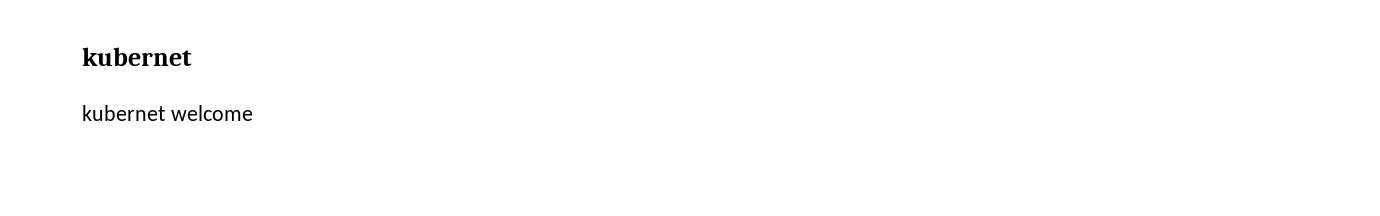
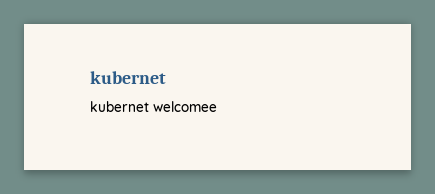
- kubernet welcome
+ kubernet welcomee

